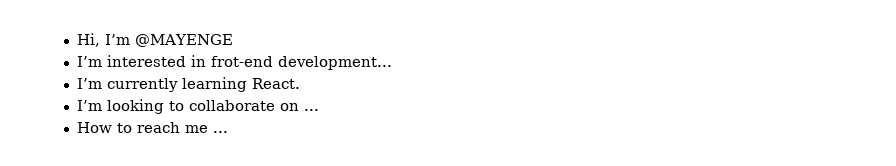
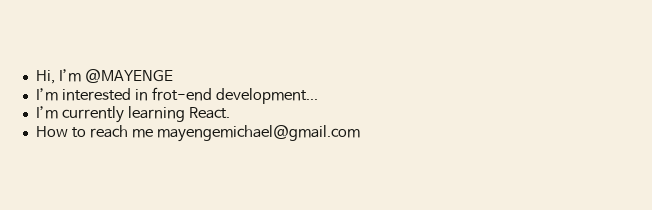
- I’m looking to collaborate on ...
- How to reach me ...
+ How to reach me mayengemichael@gmail.com

